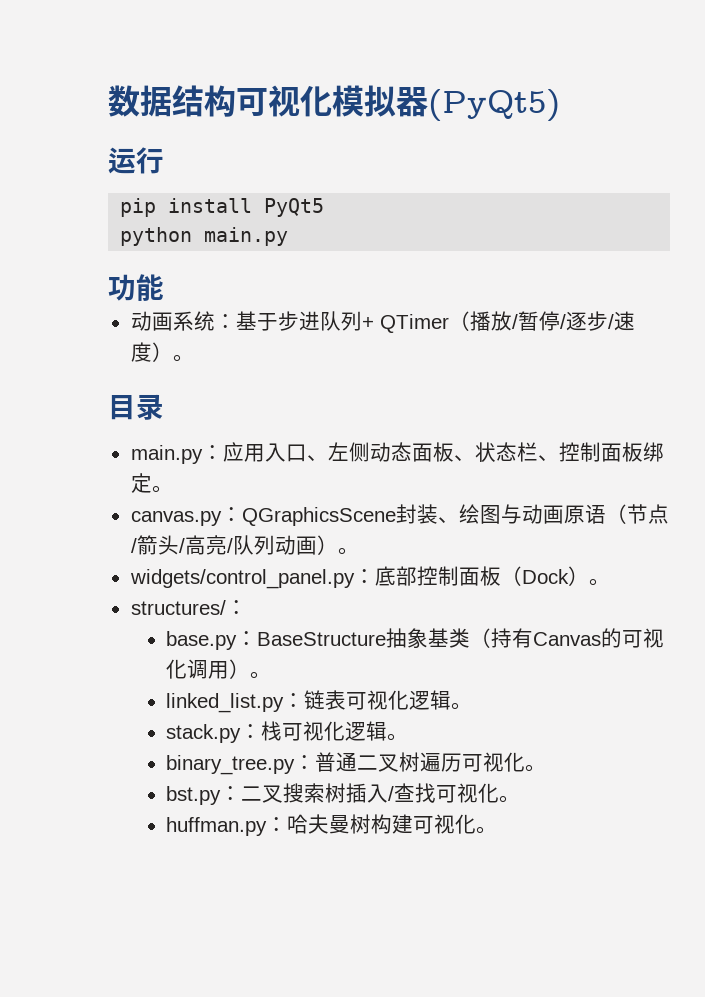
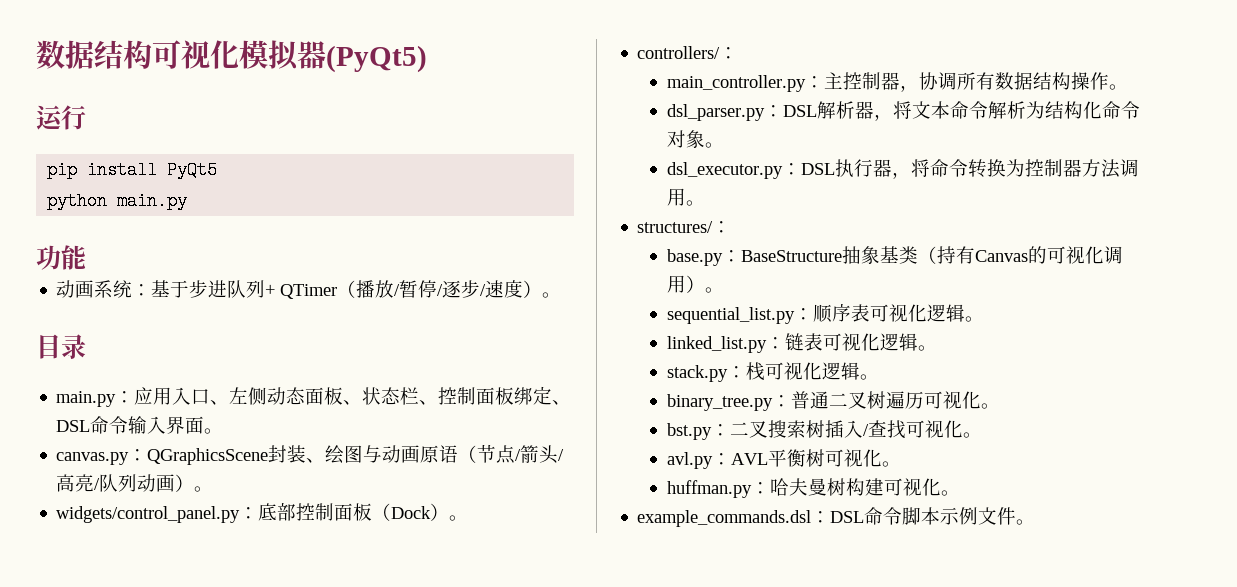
- main.py：应用入口、左侧动态面板、状态栏、控制面板绑定。
+ main.py：应用入口、左侧动态面板、状态栏、控制面板绑定、DSL命令输入界面。
+ controllers/：
+ main_controller.py：主控制器，协调所有数据结构操作。
+ dsl_parser.py：DSL解析器，将文本命令解析为结构化命令对象。
+ dsl_executor.py：DSL执行器，将命令转换为控制器方法调用。
+ sequential_list.py：顺序表可视化逻辑。
+ avl.py：AVL平衡树可视化。
+ example_commands.dsl：DSL命令脚本示例文件。

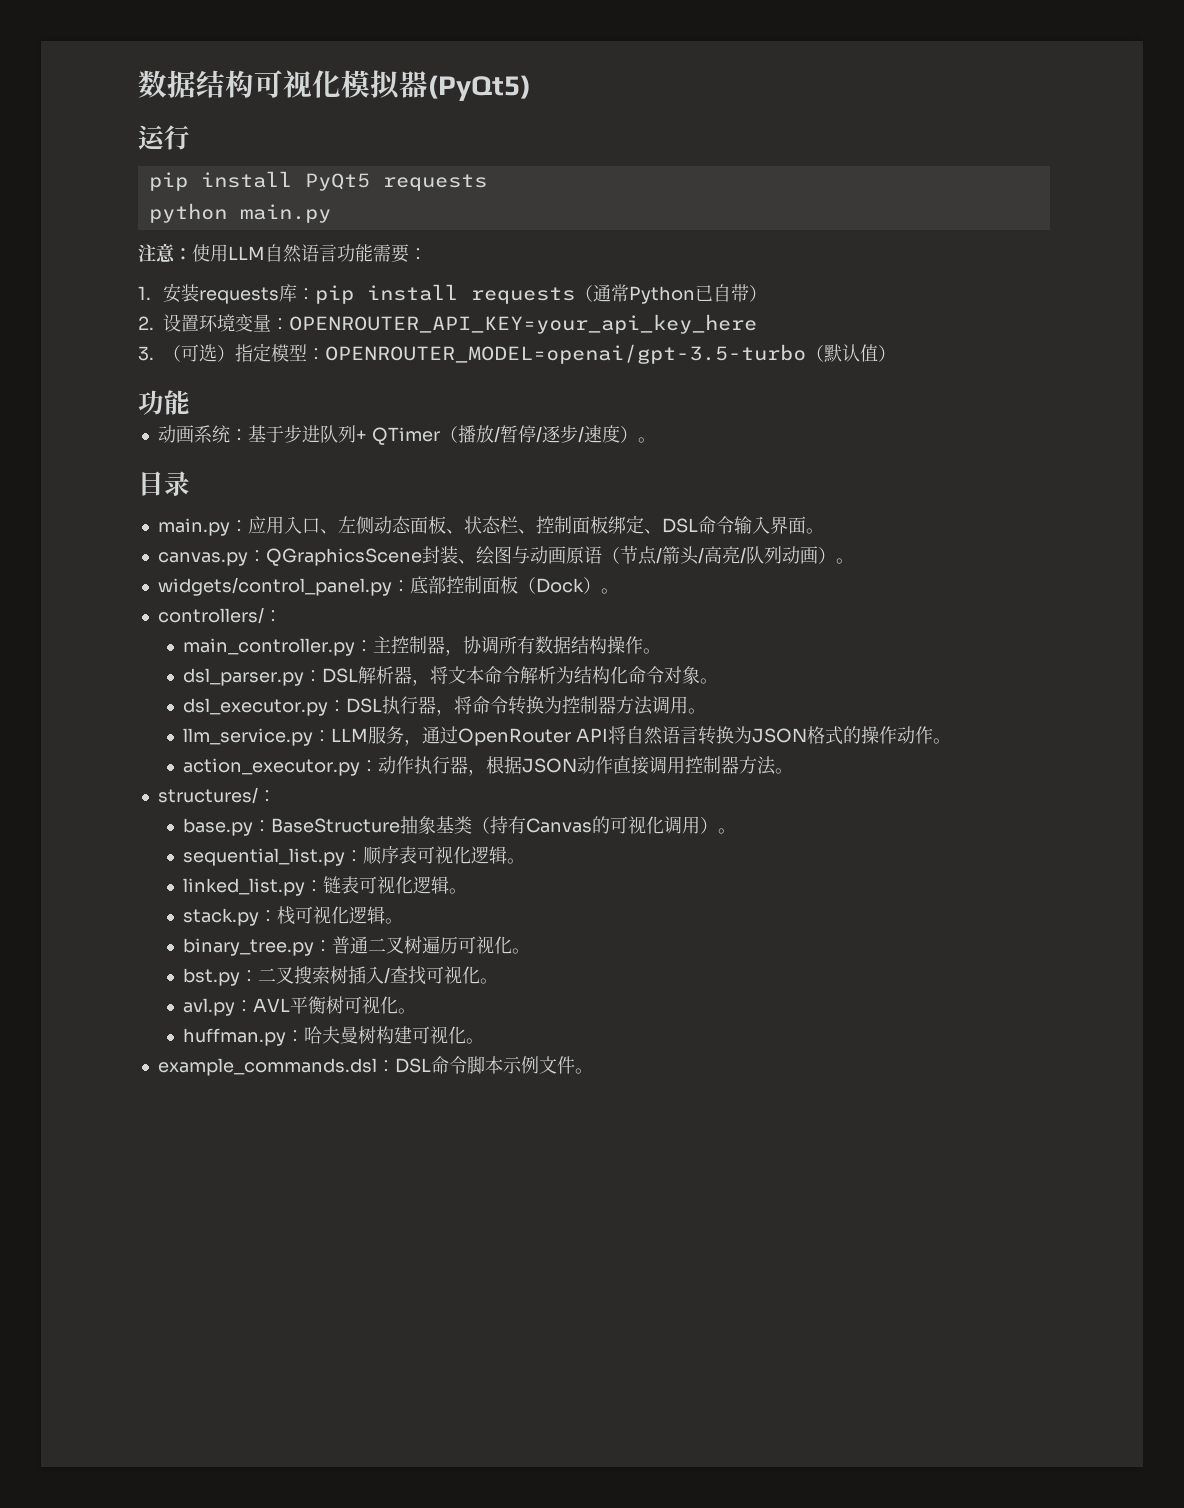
- pip install PyQt5
+ pip install PyQt5 requests
+ 注意：使用LLM自然语言功能需要：
+ 1.安装requests库：pip install requests（通常Python已自带）
+ 2.设置环境变量：OPENROUTER_API_KEY=your_api_key_here
+ 3.（可选）指定模型：OPENROUTER_MODEL=openai/gpt-3.5-turbo（默认值）
+ llm_service.py：LLM服务，通过OpenRouter API将自然语言转换为JSON格式的操作动作。
+ action_executor.py：动作执行器，根据JSON动作直接调用控制器方法。

